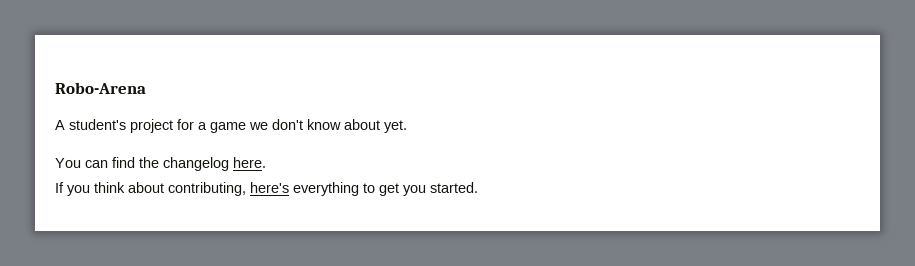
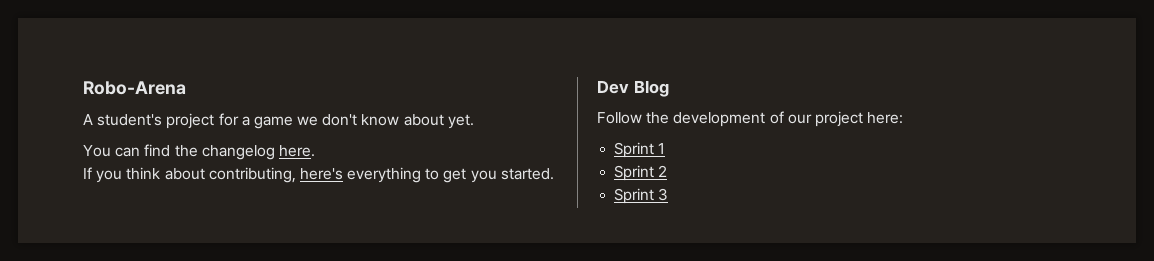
+ Dev Blog
+ Follow the development of our project here:
+ Sprint 1
+ Sprint 2
+ Sprint 3

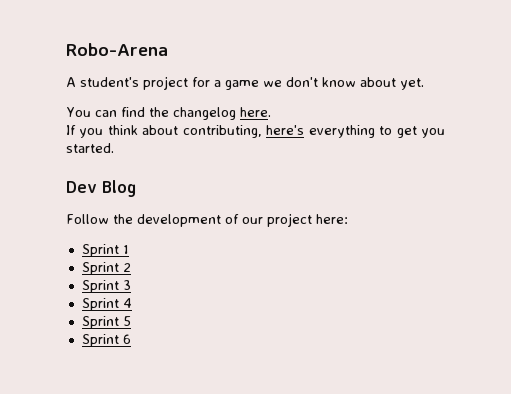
+ Sprint 4
+ Sprint 5
+ Sprint 6

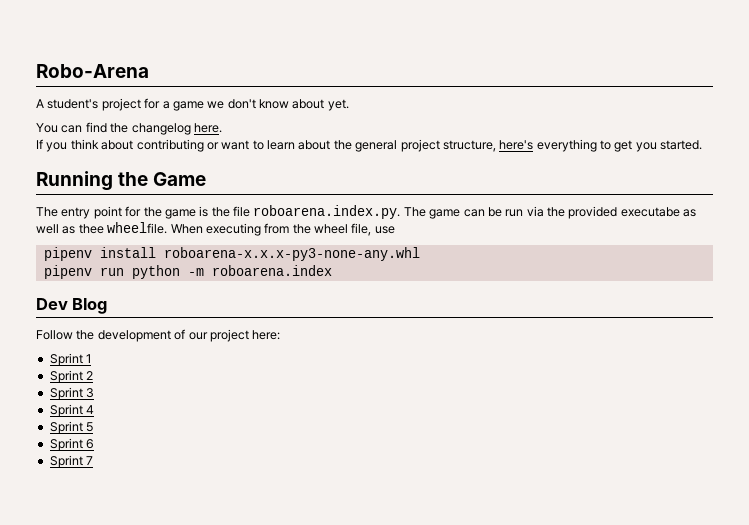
- If you think about contributing, here's everything to get you started.
+ If you think about contributing or want to learn about the general project structure, here's everything to get you started.
+ Running the Game
+ The entry point for the game is the file roboarena.index.py. The game can be run via the provided executabe as well as thee wheelfile. When executing from the wheel file, use
+ pipenv install roboarena-x.x.x-py3-none-any.whl
+ pipenv run python -m roboarena.index
+ Sprint 7

